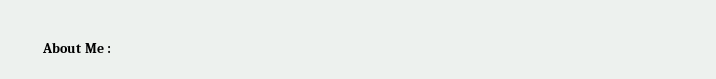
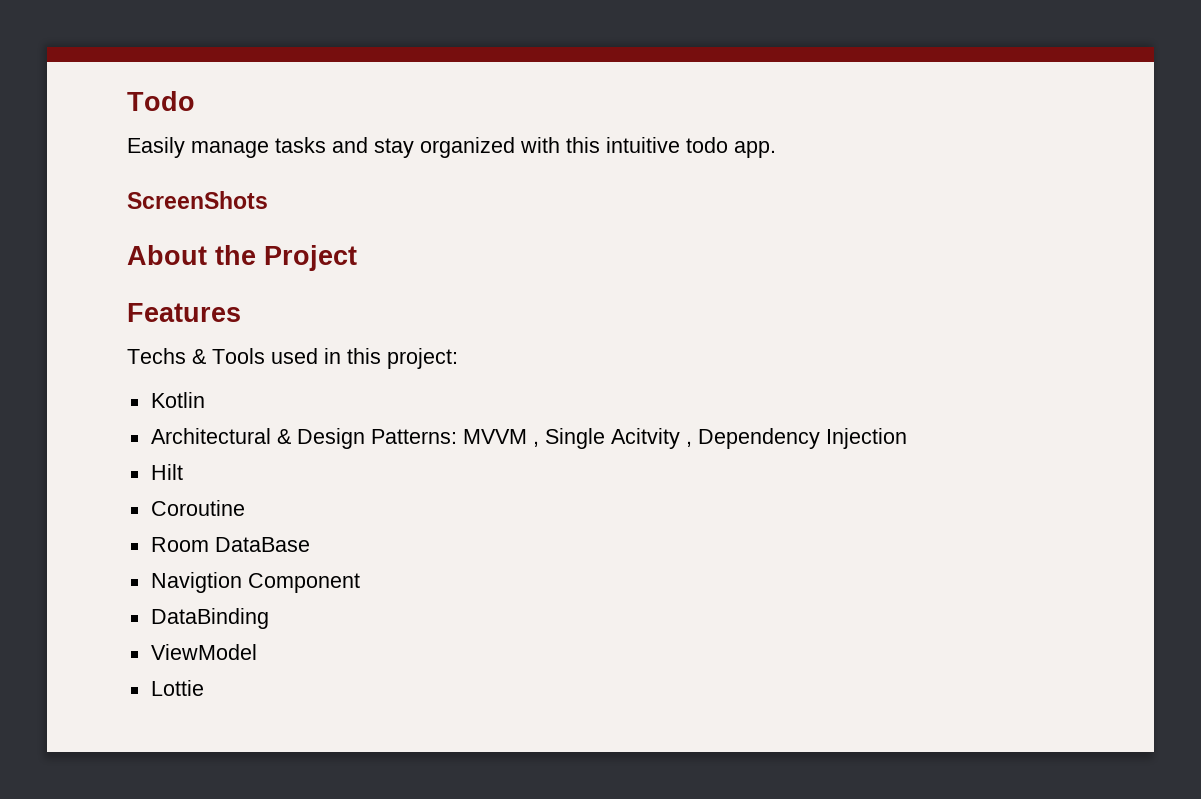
- About Me :
+ Todo
+ Easily manage tasks and stay organized with this intuitive todo app.
+ ScreenShots
+ About the Project
+ Features
+ Techs & Tools used in this project:
+ Kotlin
+ Architectural & Design Patterns: MVVM , Single Acitvity , Dependency Injection
+ Hilt
+ Coroutine
+ Room DataBase
+ Navigtion Component
+ DataBinding
+ ViewModel
+ Lottie

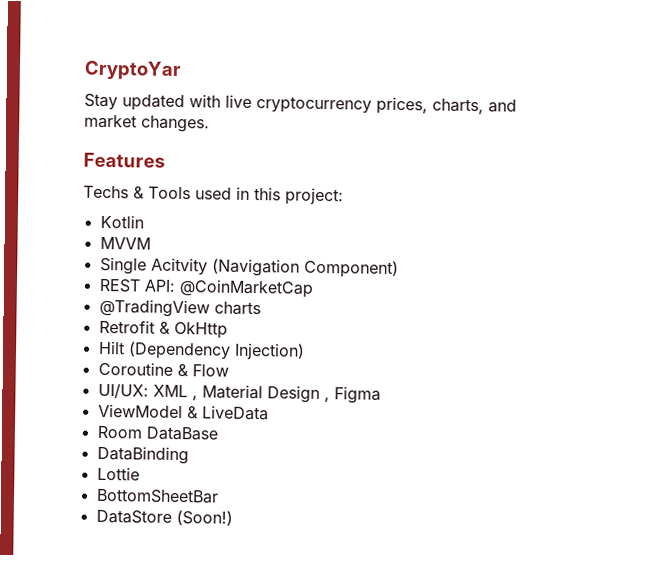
- Todo
- Easily manage tasks and stay organized with this intuitive todo app.
- ScreenShots
- About the Project
+ CryptoYar
+ Stay updated with live cryptocurrency prices, charts, and market changes.
- Architectural & Design Patterns: MVVM , Single Acitvity , Dependency Injection
+ MVVM
+ Single Acitvity (Navigation Component)
+ REST API: @CoinMarketCap
+ @TradingView charts
+ Retrofit & OkHttp
- Hilt
+ Hilt (Dependency Injection)
- Coroutine
+ Coroutine & Flow
+ UI/UX: XML , Material Design , Figma
+ ViewModel & LiveData
- Navigtion Component
- ViewModel
  Lottie
+ BottomSheetBar
+ DataStore (Soon!)

